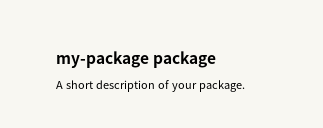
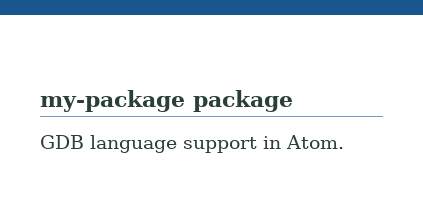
- A short description of your package.
+ GDB language support in Atom.

